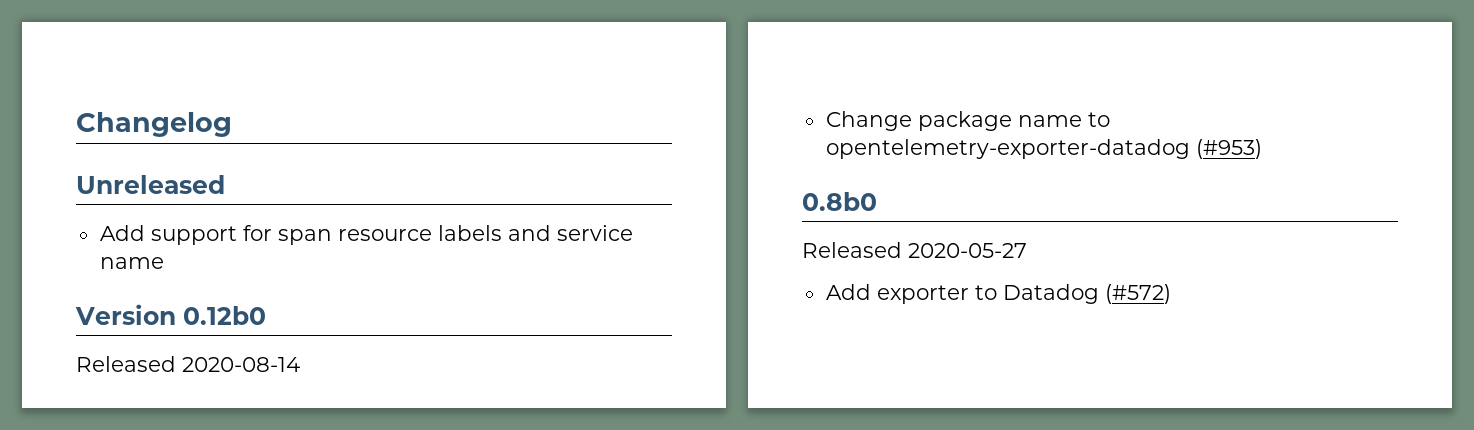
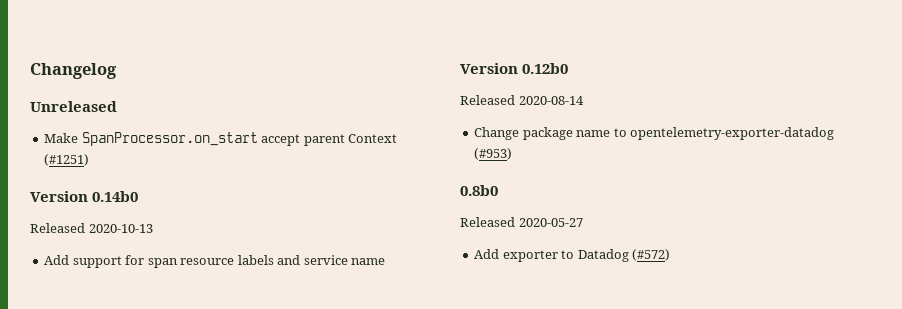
+ Make SpanProcessor.on_start accept parent Context (#1251)
+ Version 0.14b0
+ Released 2020-10-13

